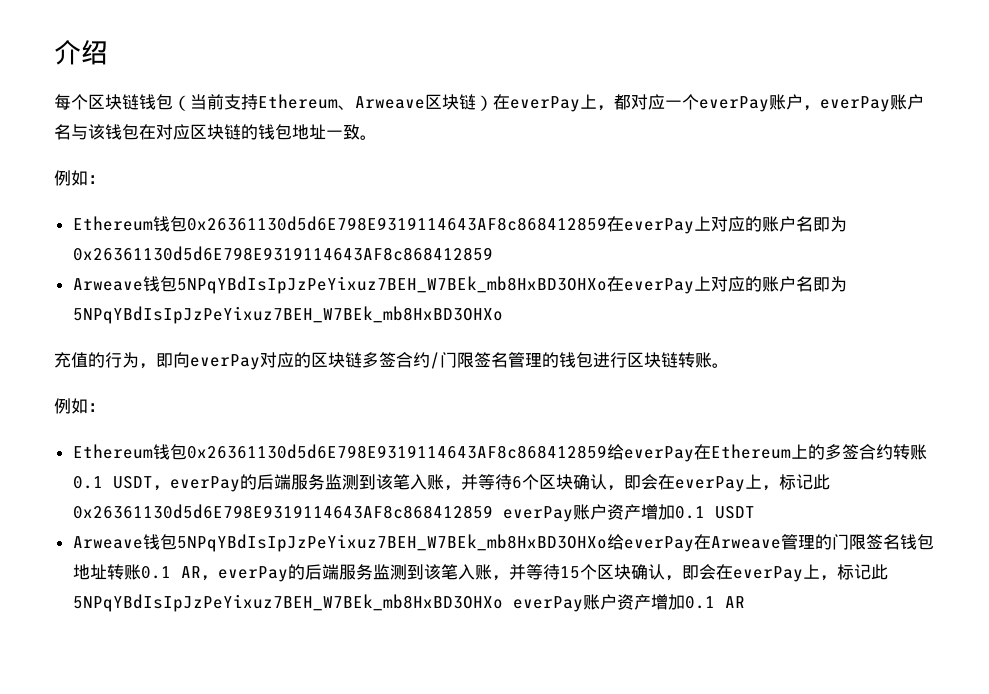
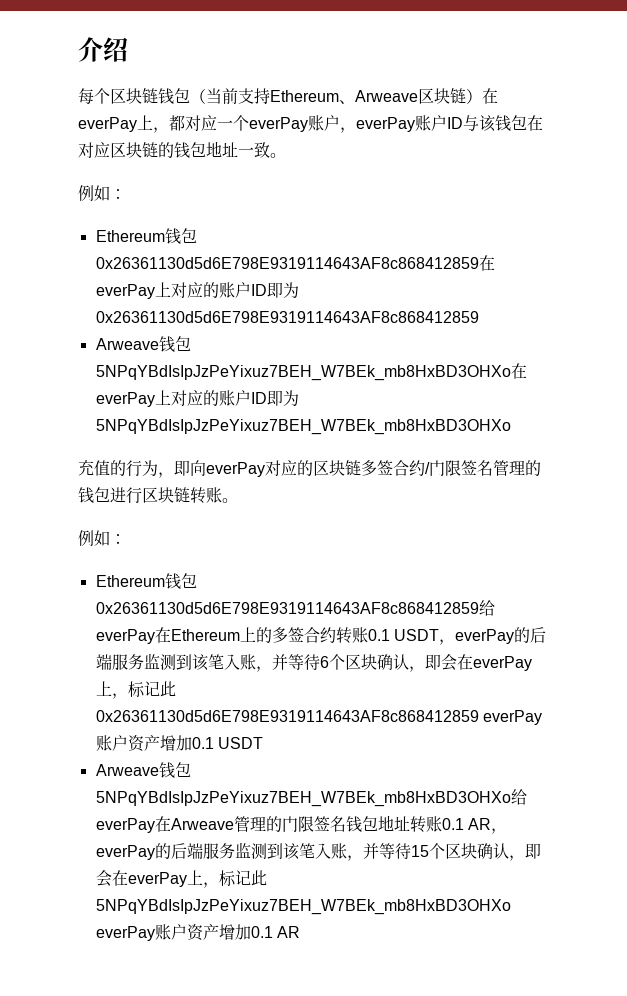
- 每个区块链钱包（当前支持Ethereum、Arweave区块链）在everPay上，都对应一个everPay账户，everPay账户名与该钱包在对应区块链的钱包地址一致。
+ 每个区块链钱包（当前支持Ethereum、Arweave区块链）在everPay上，都对应一个everPay账户，everPay账户ID与该钱包在对应区块链的钱包地址一致。
- Ethereum钱包0x26361130d5d6E798E9319114643AF8c868412859在everPay上对应的账户名即为0x26361130d5d6E798E9319114643AF8c868412859
+ Ethereum钱包0x26361130d5d6E798E9319114643AF8c868412859在everPay上对应的账户ID即为0x26361130d5d6E798E9319114643AF8c868412859
- Arweave钱包5NPqYBdIsIpJzPeYixuz7BEH_W7BEk_mb8HxBD3OHXo在everPay上对应的账户名即为5NPqYBdIsIpJzPeYixuz7BEH_W7BEk_mb8HxBD3OHXo
+ Arweave钱包5NPqYBdIsIpJzPeYixuz7BEH_W7BEk_mb8HxBD3OHXo在everPay上对应的账户ID即为5NPqYBdIsIpJzPeYixuz7BEH_W7BEk_mb8HxBD3OHXo

